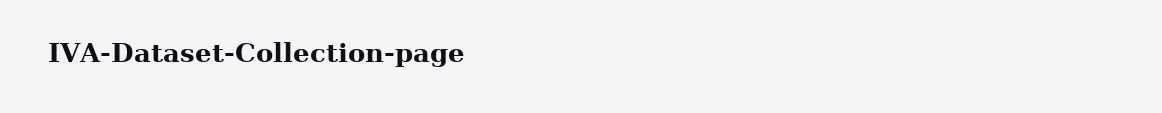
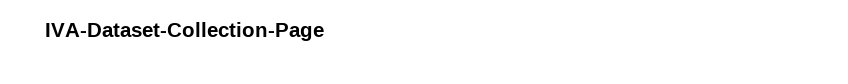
- IVA-Dataset-Collection-page
+ IVA-Dataset-Collection-Page

